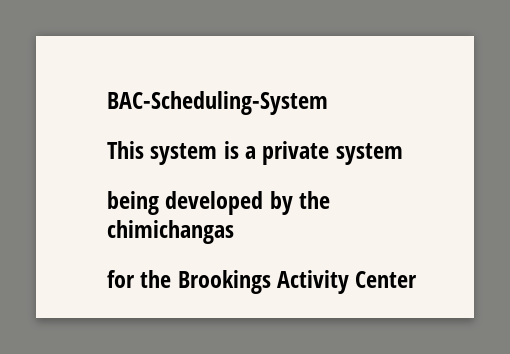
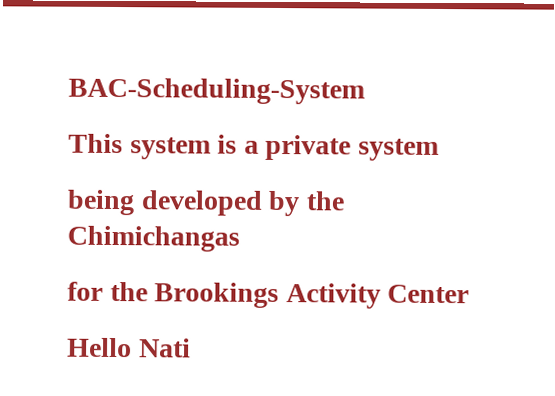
- being developed by the chimichangas
+ being developed by the Chimichangas
+ Hello Nati

